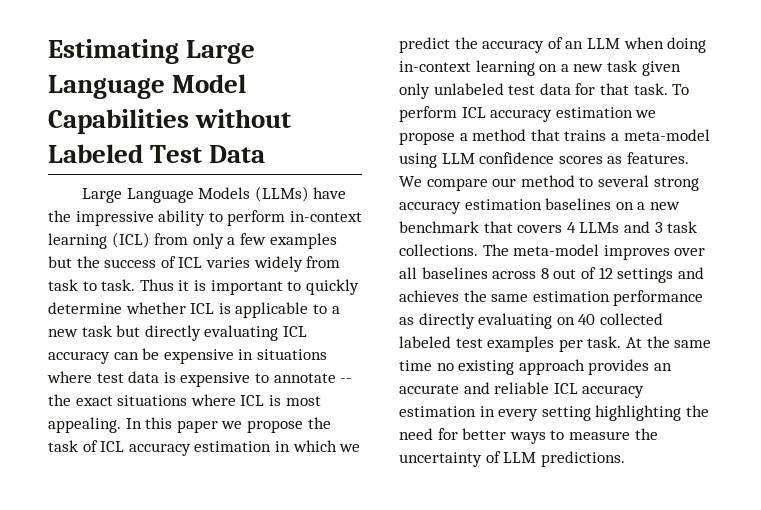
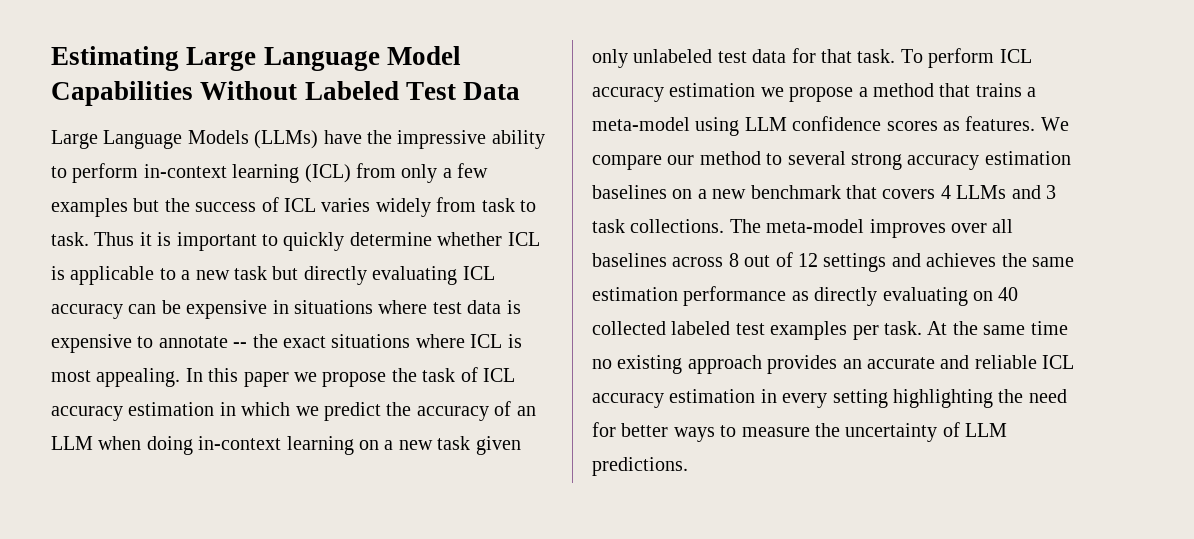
- Estimating Large Language Model Capabilities without Labeled Test Data
+ Estimating Large Language Model Capabilities Without Labeled Test Data

